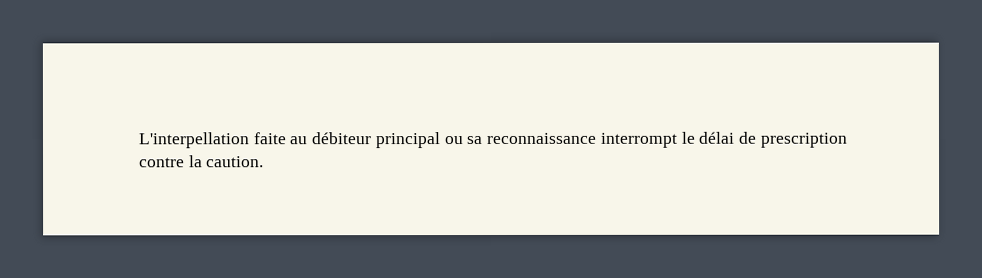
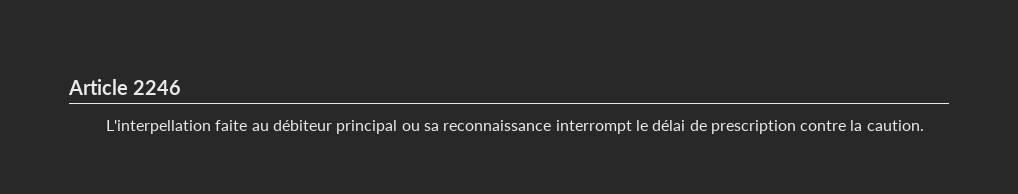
+ Article 2246

